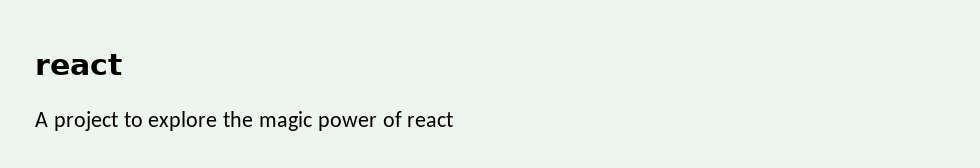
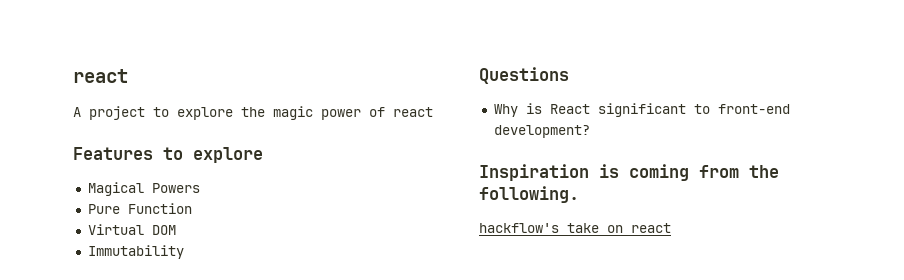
+ Features to explore
+ Magical Powers
+ Pure Function
+ Virtual DOM
+ Immutability
+ Questions
+ Why is React significant to front-end development?
+ Inspiration is coming from the following.
+ hackflow's take on react

